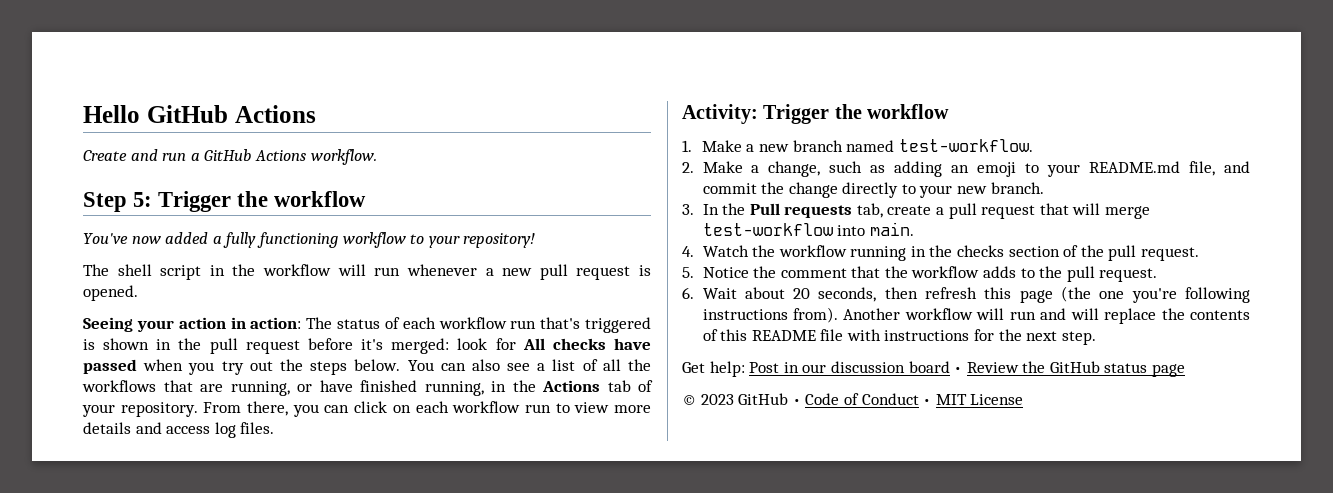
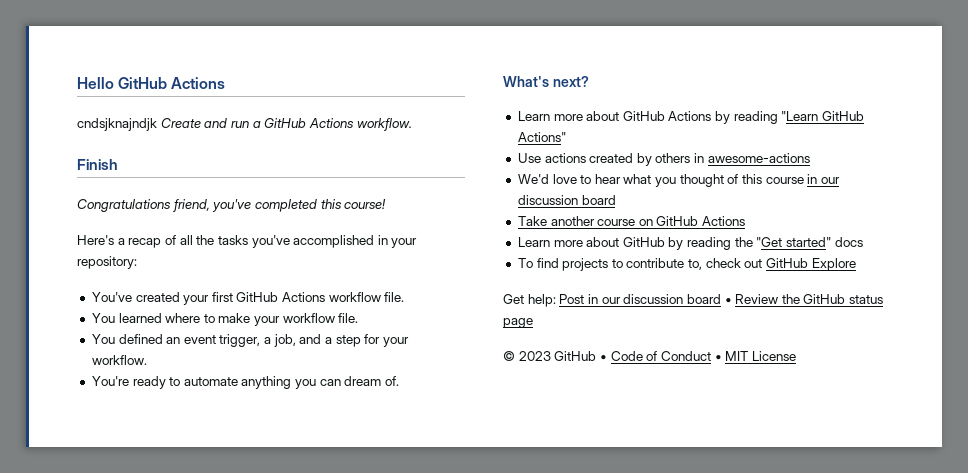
- Create and run a GitHub Actions workflow.
+ cndsjknajndjk Create and run a GitHub Actions workflow.
- Step 5: Trigger the workflow
- You've now added a fully functioning workflow to your repository!
- The shell script in the workflow will run whenever a new pull request is opened.
- Seeing your action in action: The status of each workflow run that's triggered is shown in the pull request before it's merged: look for All checks have passed when you try out the steps below. You can also see a list of all the workflows that are running, or have finished running, in the Actions tab of your repository. From there, you can click on each workflow run to view more details and access log files.
- Activity: Trigger the workflow
- 1. Make a new branch named test-workflow.
- 2. Make a change, such as adding an emoji to your README.md file, and commit the change directly to your new branch.
- 3. In the Pull requests tab, create a pull request that will merge test-workflow into main.
- 4. Watch the workflow running in the checks section of the pull request.
- 5. Notice the comment that the workflow adds to the pull request.
- 6. Wait about 20 seconds, then refresh this page (the one you're following instructions from). Another workflow will run and will replace the contents of this README file with instructions for the next step.
+ Finish
+ Congratulations friend, you've completed this course!
+ Here's a recap of all the tasks you've accomplished in your repository:
+ You've created your first GitHub Actions workflow file.
+ You learned where to make your workflow file.
+ You defined an event trigger, a job, and a step for your workflow.
+ You're ready to automate anything you can dream of.
+ What's next?
+ Learn more about GitHub Actions by reading "Learn GitHub Actions"
+ Use actions created by others in awesome-actions
+ We'd love to hear what you thought of this course in our discussion board
+ Take another course on GitHub Actions
+ Learn more about GitHub by reading the "Get started" docs
+ To find projects to contribute to, check out GitHub Explore

